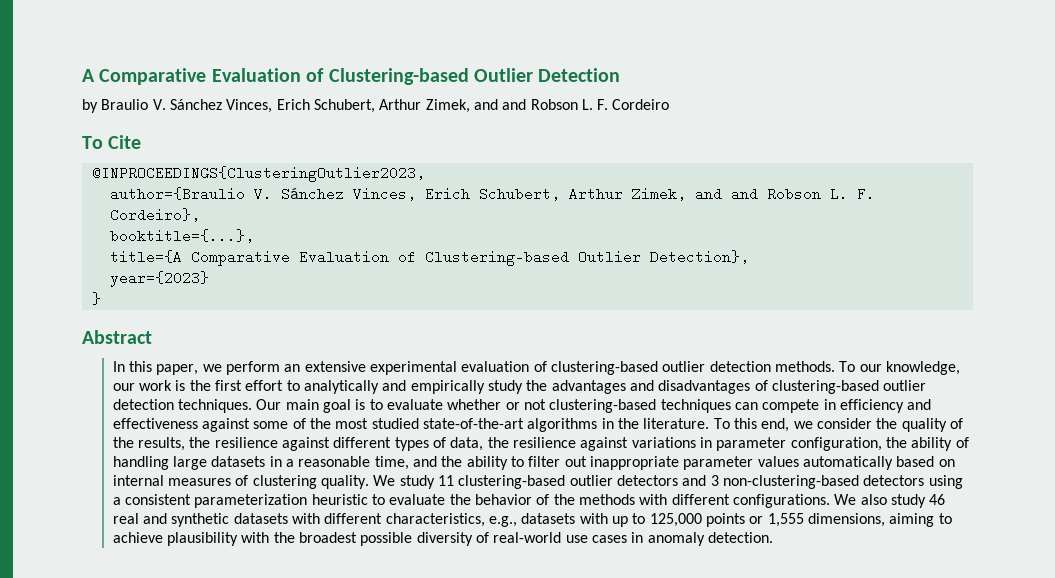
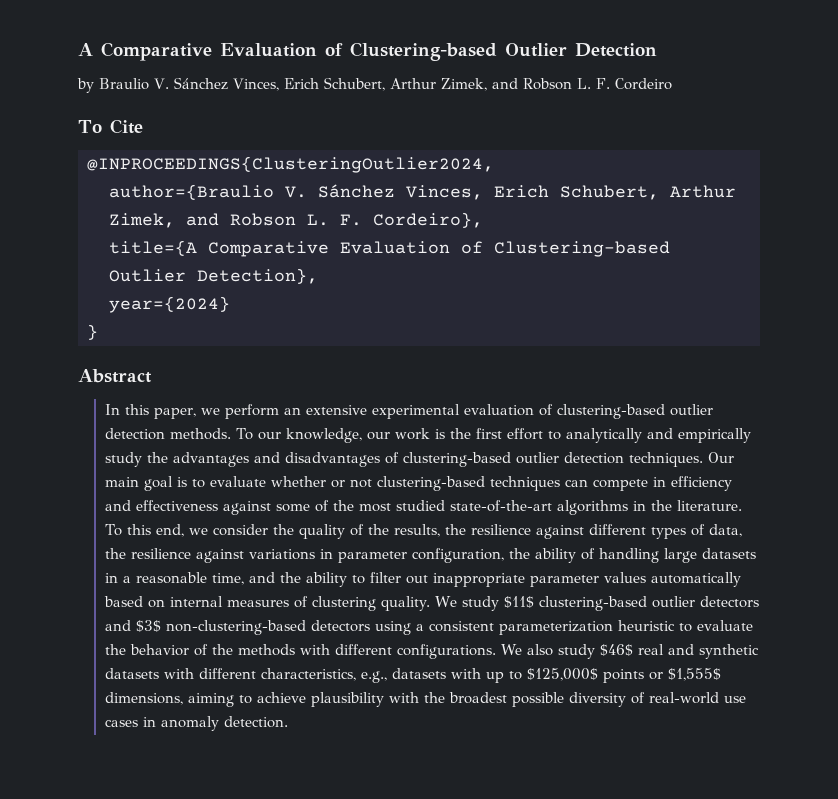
- by Braulio V. Sánchez Vinces, Erich Schubert, Arthur Zimek, and and Robson L. F. Cordeiro
+ by Braulio V. Sánchez Vinces, Erich Schubert, Arthur Zimek, and Robson L. F. Cordeiro
- @INPROCEEDINGS{ClusteringOutlier2023,
+ @INPROCEEDINGS{ClusteringOutlier2024,
- author={Braulio V. Sánchez Vinces, Erich Schubert, Arthur Zimek, and and Robson L. F. Cordeiro},
+ author={Braulio V. Sánchez Vinces, Erich Schubert, Arthur Zimek, and Robson L. F. Cordeiro},
- booktitle={...},
- year={2023}
+ year={2024}
- We study 11 clustering-based outlier detectors and 3 non-clustering-based detectors using a consistent parameterization heuristic to evaluate the behavior of the methods with different configurations.
+ We study $11$ clustering-based outlier detectors and $3$ non-clustering-based detectors using a consistent parameterization heuristic to evaluate the behavior of the methods with different configurations.
- We also study 46 real and synthetic datasets with different characteristics, e.g., datasets with up to 125,000 points or 1,555 dimensions, aiming to achieve plausibility with the broadest possible diversity of real-world use cases in anomaly detection.
+ We also study $46$ real and synthetic datasets with different characteristics, e.g., datasets with up to $125,000$ points or $1,555$ dimensions, aiming to achieve plausibility with the broadest possible diversity of real-world use cases in anomaly detection.

